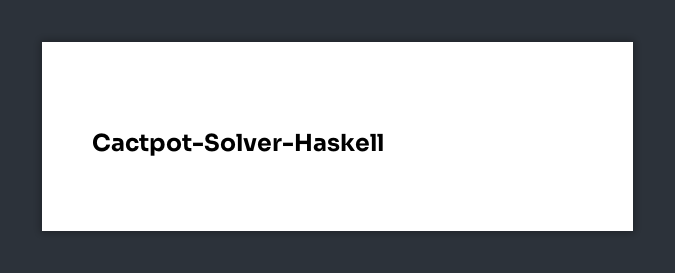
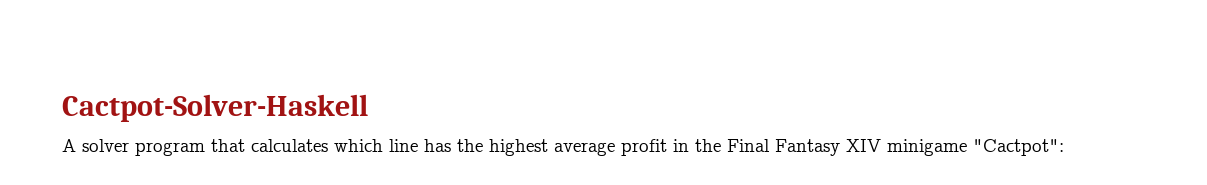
+ A solver program that calculates which line has the highest average profit in the Final Fantasy XIV minigame "Cactpot":

